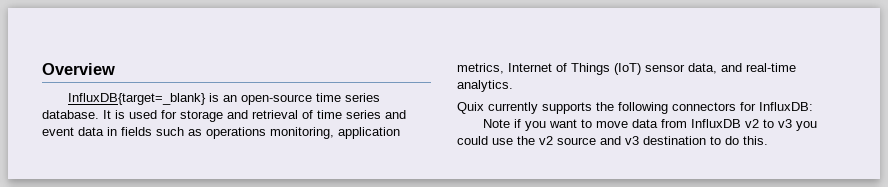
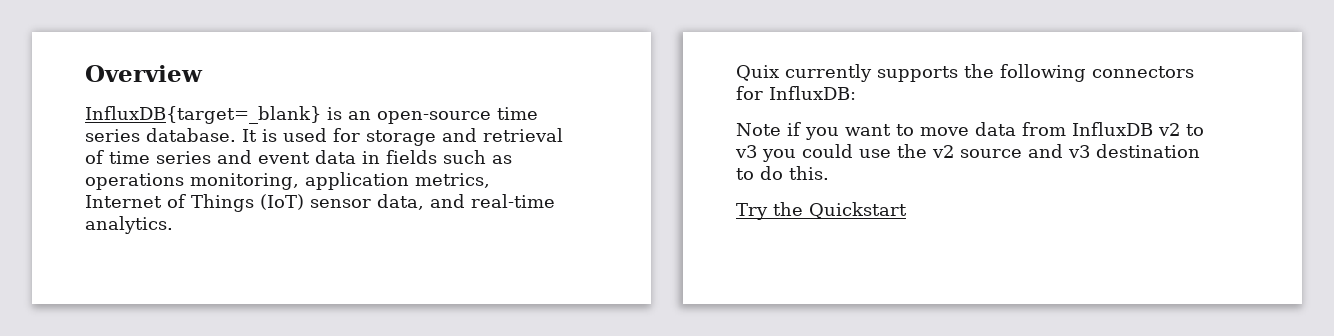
+ Try the Quickstart

